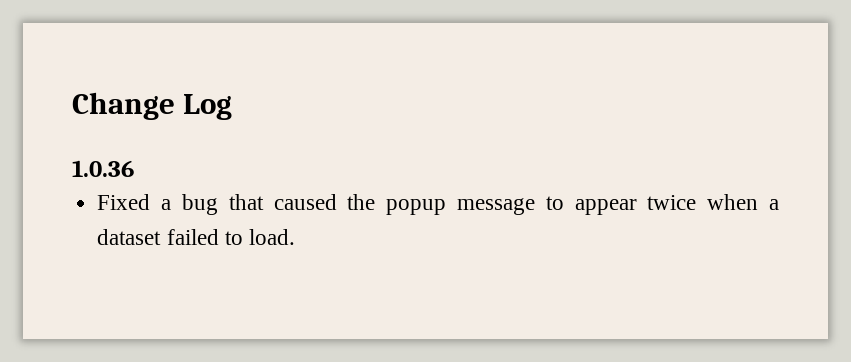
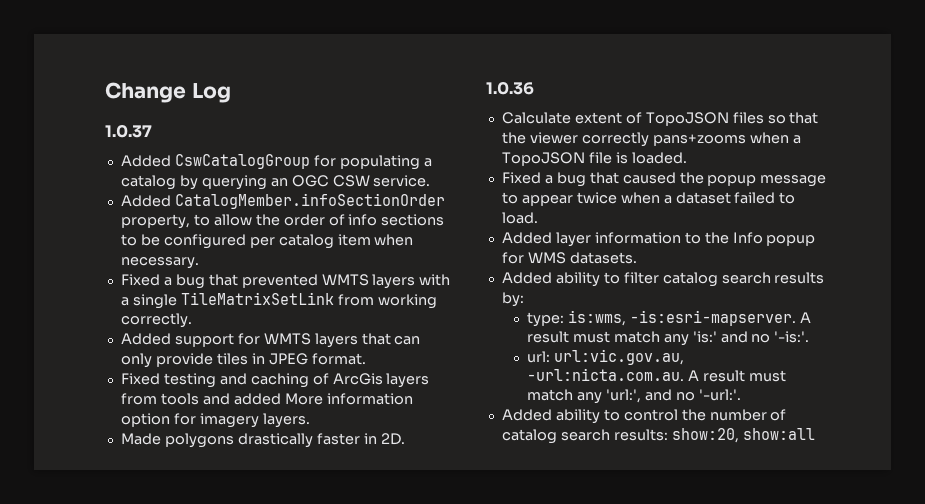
+ 1.0.37
+ Added CswCatalogGroup for populating a catalog by querying an OGC CSW service.
+ Added CatalogMember.infoSectionOrder property, to allow the order of info sections to be configured per catalog item when necessary.
+ Fixed a bug that prevented WMTS layers with a single TileMatrixSetLink from working correctly.
+ Added support for WMTS layers that can only provide tiles in JPEG format.
+ Fixed testing and caching of ArcGis layers from tools and added More information option for imagery layers.
+ Made polygons drastically faster in 2D.
  1.0.36
+ Calculate extent of TopoJSON files so that the viewer correctly pans+zooms when a TopoJSON file is loaded.
+ Added layer information to the Info popup for WMS datasets.
+ Added ability to filter catalog search results by:
+ type: is:wms, -is:esri-mapserver. A result must match any 'is:' and no '-is:'.
+ url: url:vic.gov.au, -url:nicta.com.au. A result must match any 'url:', and no '-url:'.
+ Added ability to control the number of catalog search results: show:20, show:all

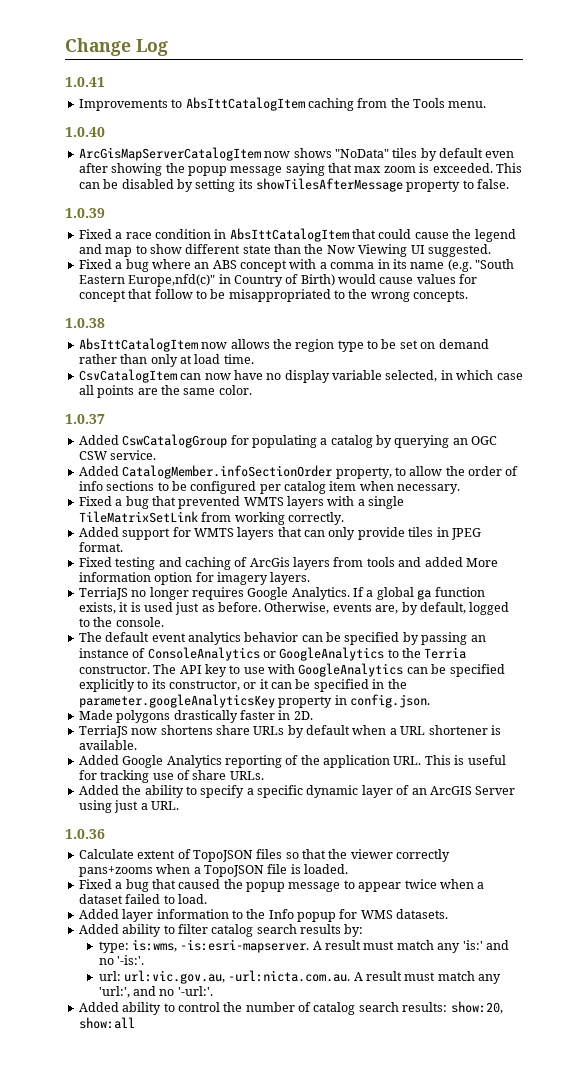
+ 1.0.41
+ Improvements to AbsIttCatalogItem caching from the Tools menu.
+ 1.0.40
+ ArcGisMapServerCatalogItem now shows "NoData" tiles by default even after showing the popup message saying that max zoom is exceeded. This can be disabled by setting its showTilesAfterMessage property to false.
+ 1.0.39
+ Fixed a race condition in AbsIttCatalogItem that could cause the legend and map to show different state than the Now Viewing UI suggested.
+ Fixed a bug where an ABS concept with a comma in its name (e.g. "South Eastern Europe,nfd(c)" in Country of Birth) would cause values for concept that follow to be misappropriated to the wrong concepts.
+ 1.0.38
+ AbsIttCatalogItem now allows the region type to be set on demand rather than only at load time.
+ CsvCatalogItem can now have no display variable selected, in which case all points are the same color.
+ TerriaJS no longer requires Google Analytics. If a global ga function exists, it is used just as before. Otherwise, events are, by default, logged to the console.
+ The default event analytics behavior can be specified by passing an instance of ConsoleAnalytics or GoogleAnalytics to the Terria constructor. The API key to use with GoogleAnalytics can be specified explicitly to its constructor, or it can be specified in the parameter.googleAnalyticsKey property in config.json.
+ TerriaJS now shortens share URLs by default when a URL shortener is available.
+ Added Google Analytics reporting of the application URL. This is useful for tracking use of share URLs.
+ Added the ability to specify a specific dynamic layer of an ArcGIS Server using just a URL.

